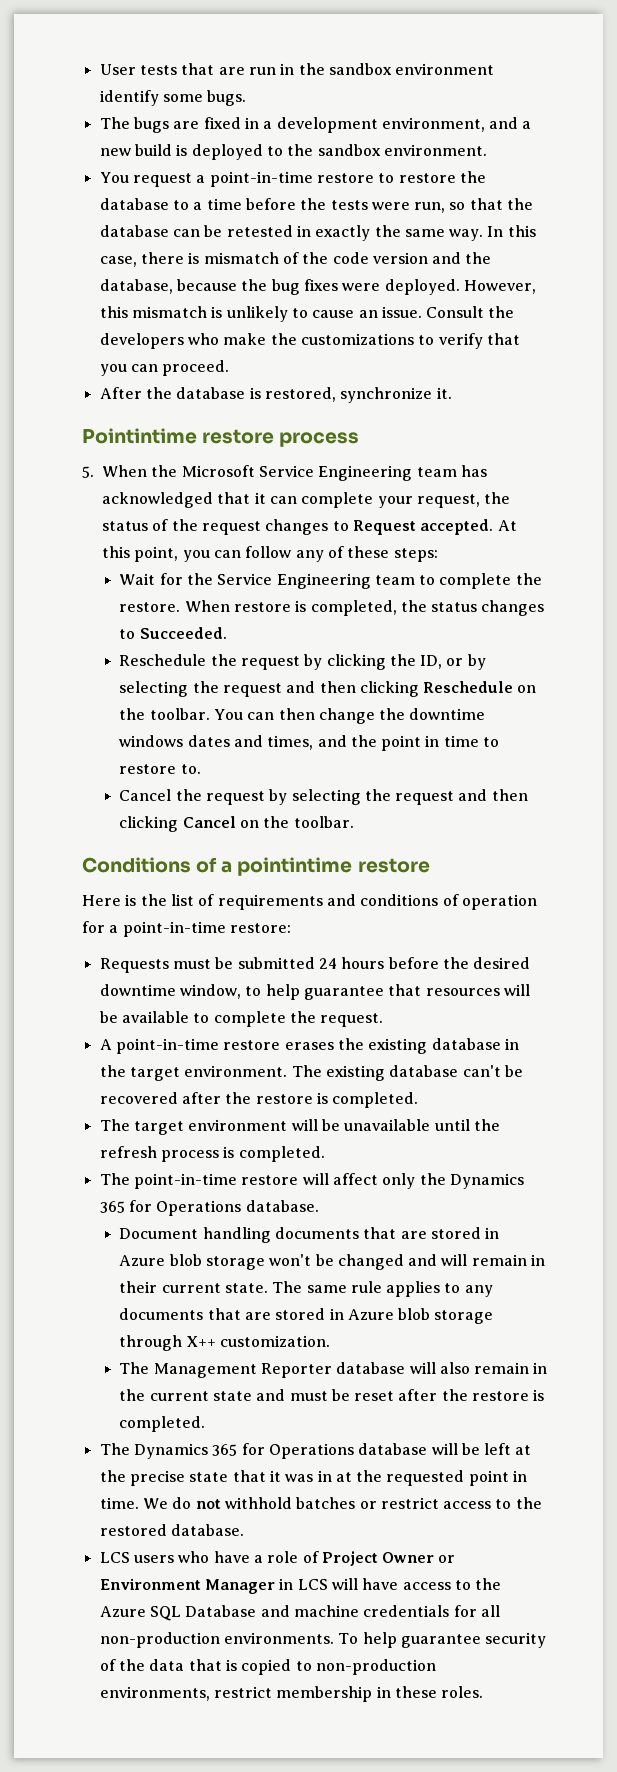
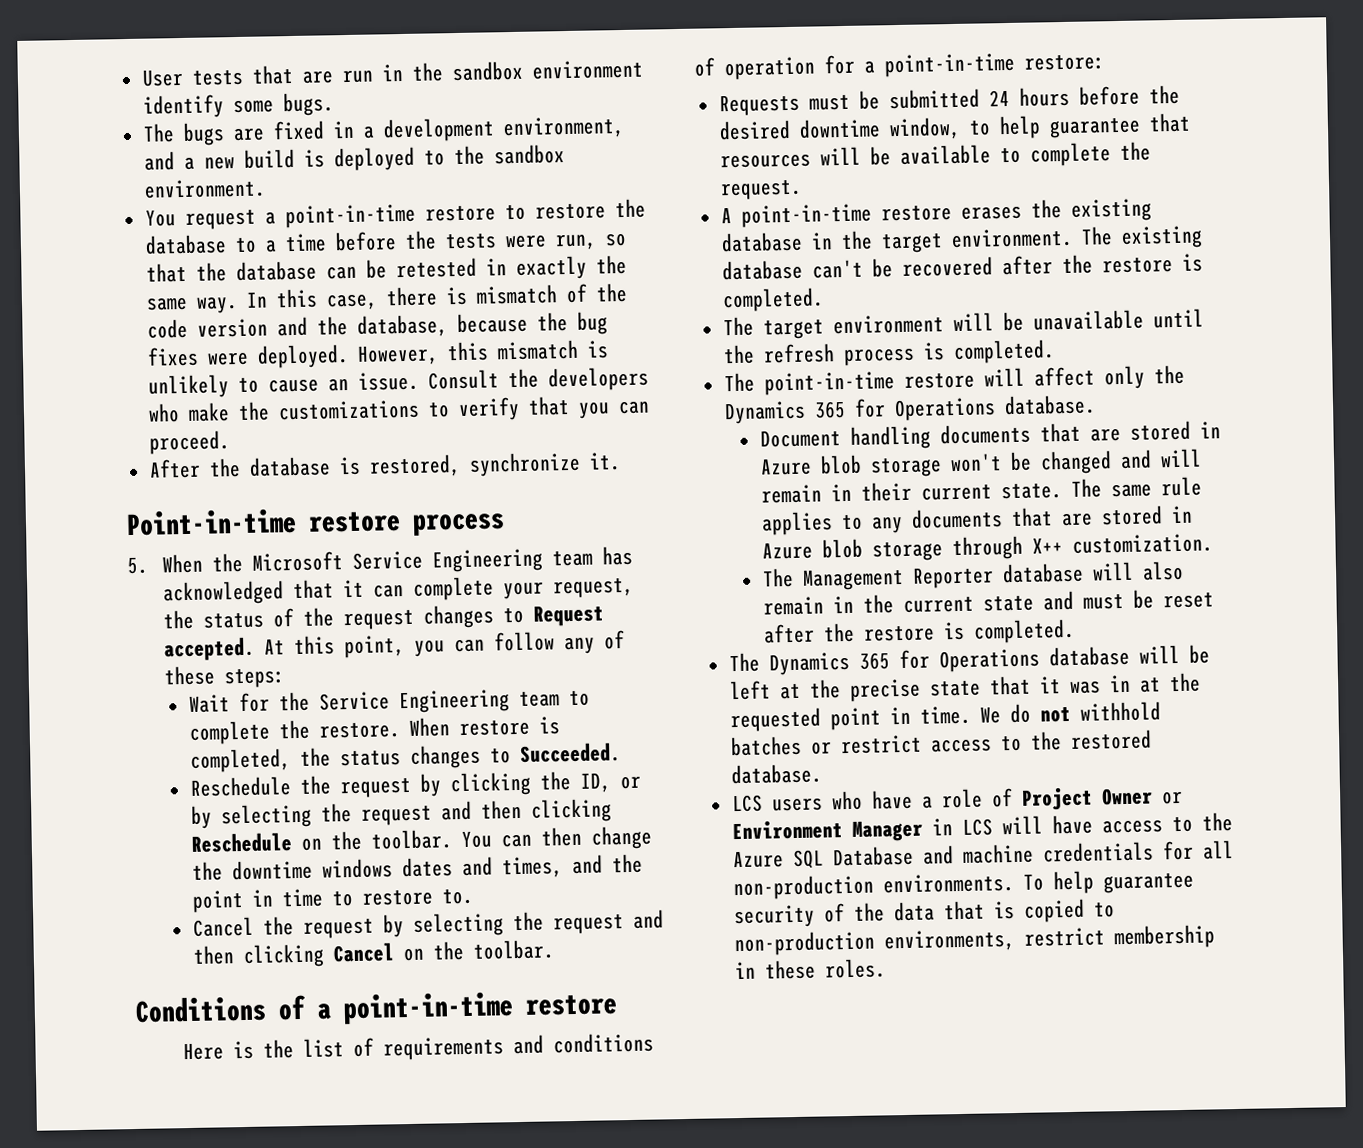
- Pointintime restore process
+ Point-in-time restore process
- Conditions of a pointintime restore
+ Conditions of a point-in-time restore

